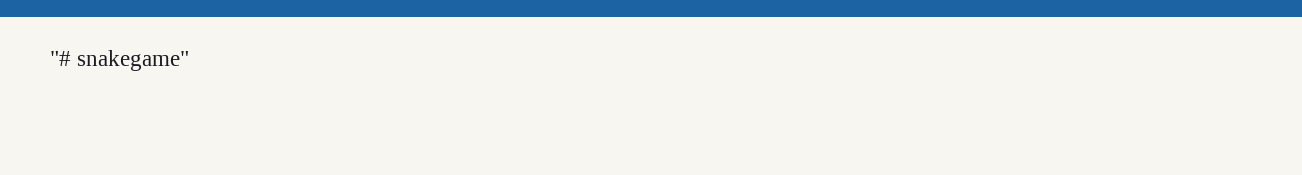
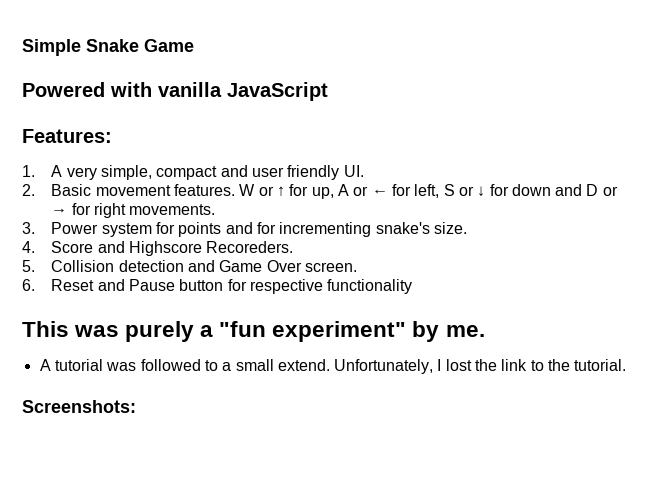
- "# snakegame"
+ Simple Snake Game
+ Powered with vanilla JavaScript
+ Features:
+ 1. A very simple, compact and user friendly UI.
+ 2. Basic movement features. W or ↑ for up, A or ← for left, S or ↓ for down and D or → for right movements.
+ 3. Power system for points and for incrementing snake's size.
+ 4. Score and Highscore Recoreders.
+ 5. Collision detection and Game Over screen.
+ 6. Reset and Pause button for respective functionality
+ This was purely a "fun experiment" by me.
+ A tutorial was followed to a small extend. Unfortunately, I lost the link to the tutorial.
+ Screenshots:

